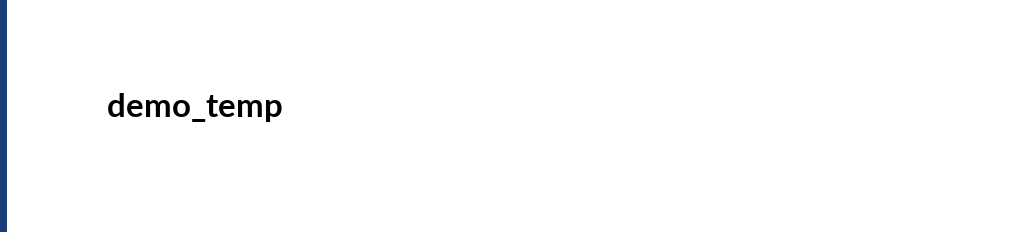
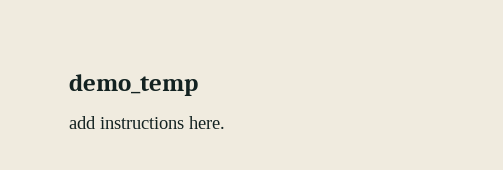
+ add instructions here.

